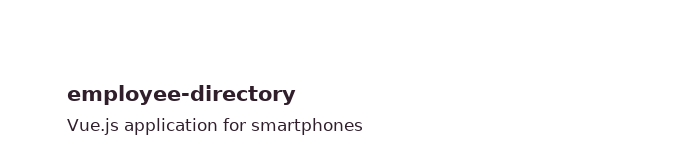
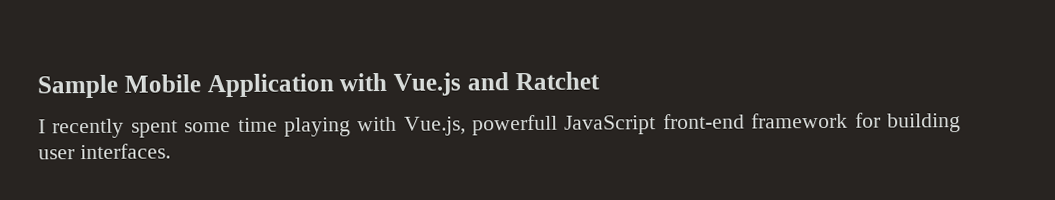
- employee-directory
- Vue.js application for smartphones
+ Sample Mobile Application with Vue.js and Ratchet
+ I recently spent some time playing with Vue.js, powerfull JavaScript front-end framework for building user interfaces.

